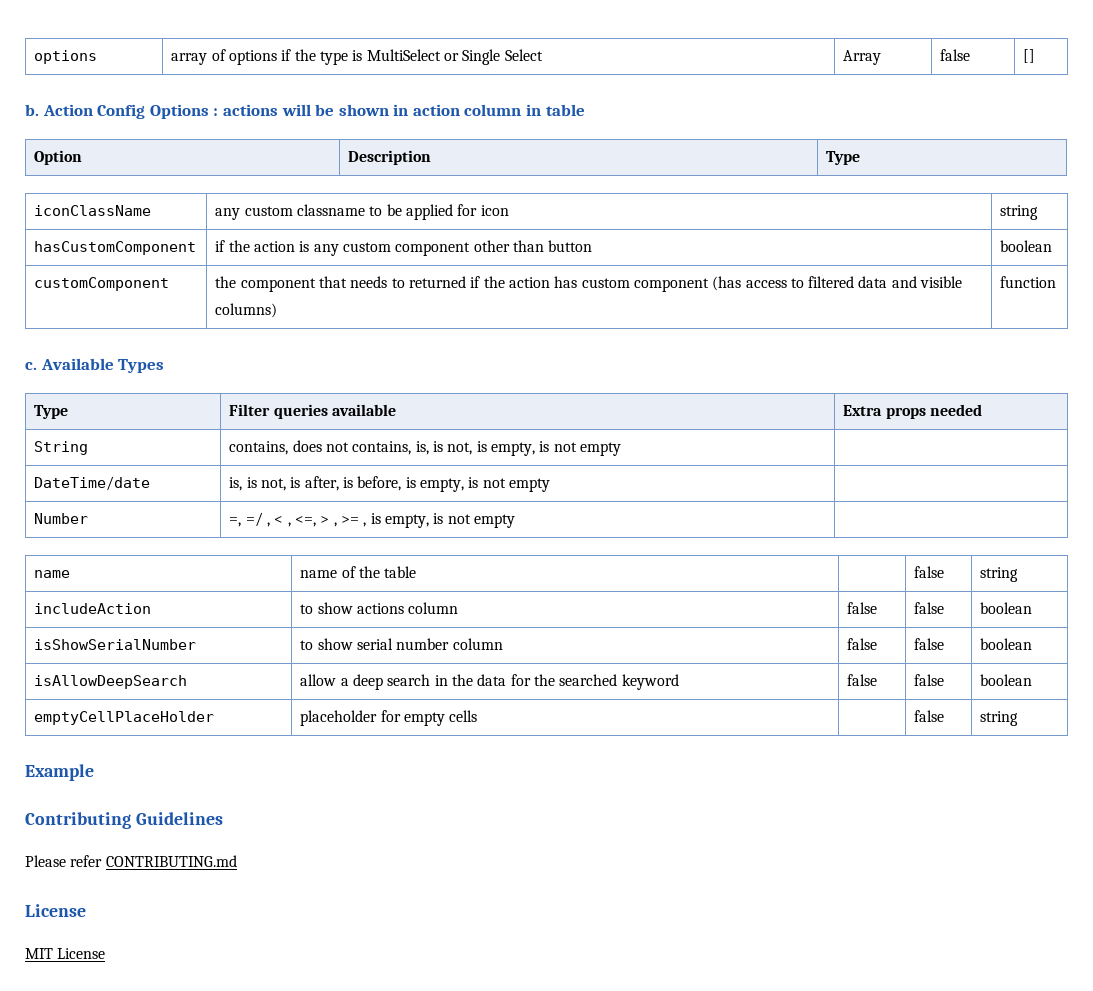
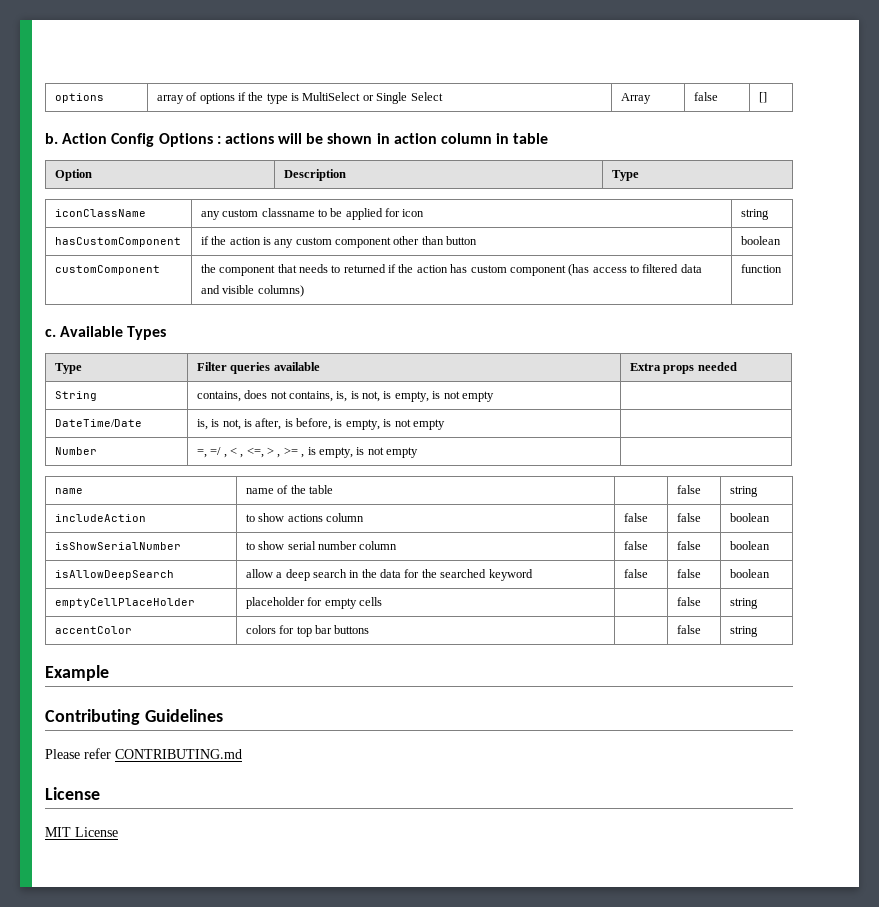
- DateTime/date | is, is not, is after, is before, is empty, is not empty |
+ DateTime/Date | is, is not, is after, is before, is empty, is not empty |
+ accentColor | colors for top bar buttons | | false | string

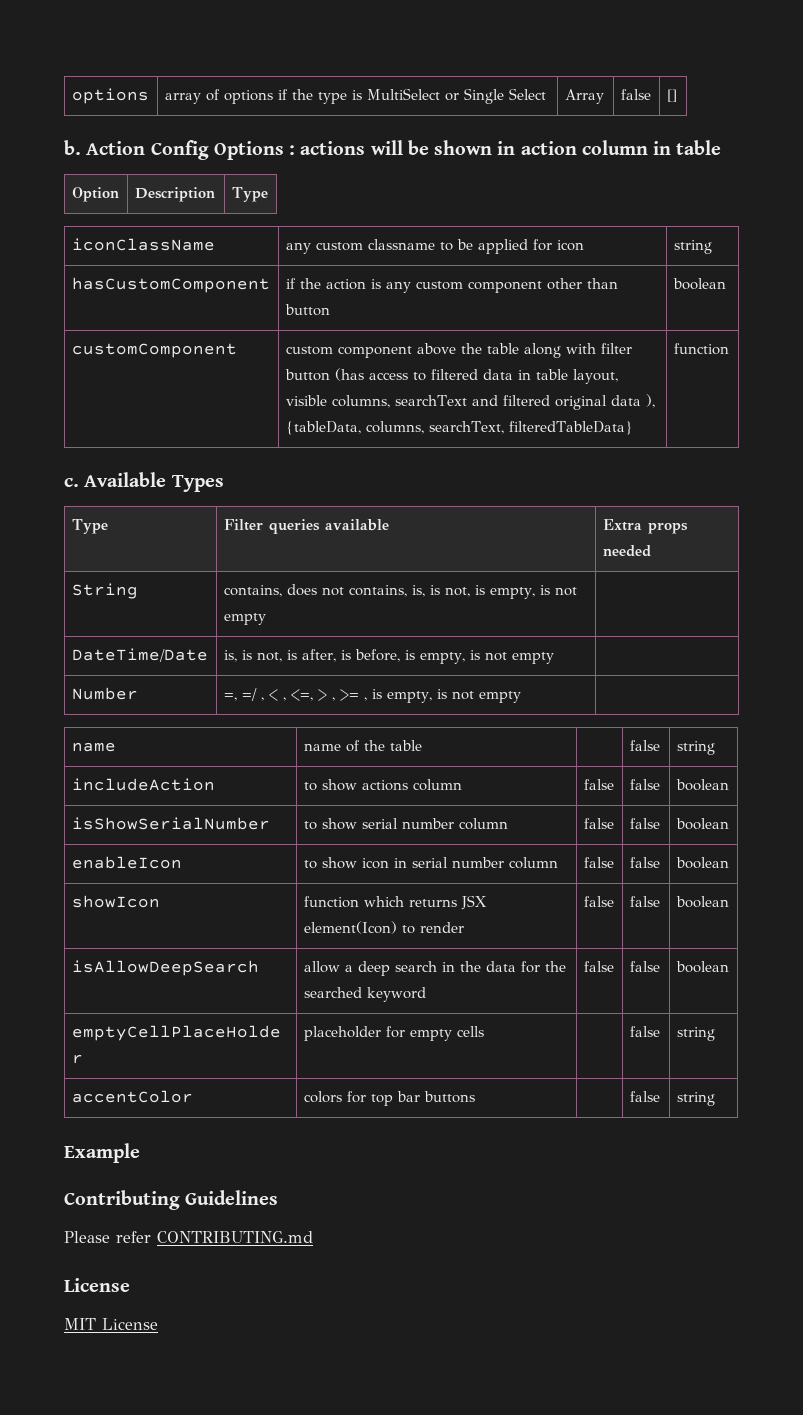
- customComponent | the component that needs to returned if the action has custom component (has access to filtered data and visible columns) | function
+ customComponent | custom component above the table along with filter button (has access to filtered data in table layout, visible columns, searchText and filtered original data ), {tableData, columns, searchText, filteredTableData} | function
+ enableIcon | to show icon in serial number column | false | false | boolean
+ showIcon | function which returns JSX element(Icon) to render | false | false | boolean

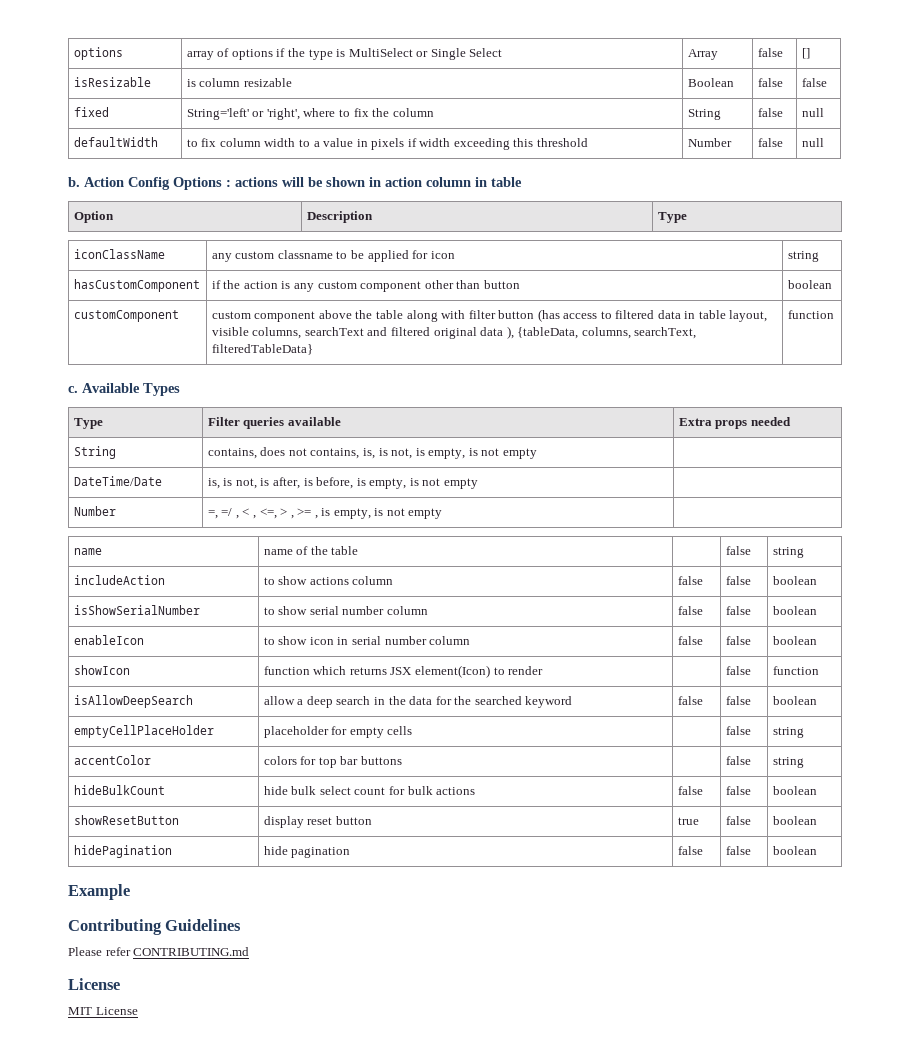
+ isResizable | is column resizable | Boolean | false | false
+ fixed | String='left' or 'right', where to fix the column | String | false | null
+ defaultWidth | to fix column width to a value in pixels if width exceeding this threshold | Number | false | null
- showIcon | function which returns JSX element(Icon) to render | false | false | boolean
+ showIcon | function which returns JSX element(Icon) to render | | false | function
+ hideBulkCount | hide bulk select count for bulk actions | false | false | boolean
+ showResetButton | display reset button | true | false | boolean
+ hidePagination | hide pagination | false | false | boolean

